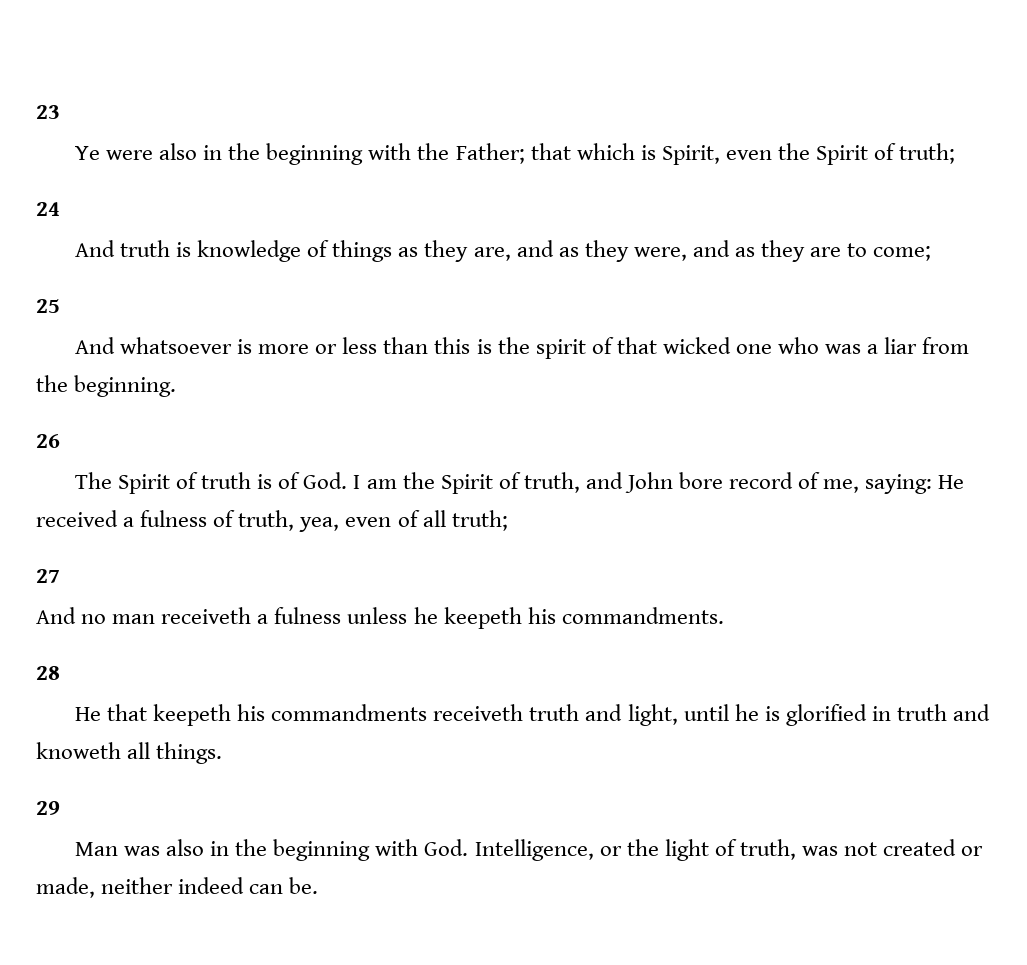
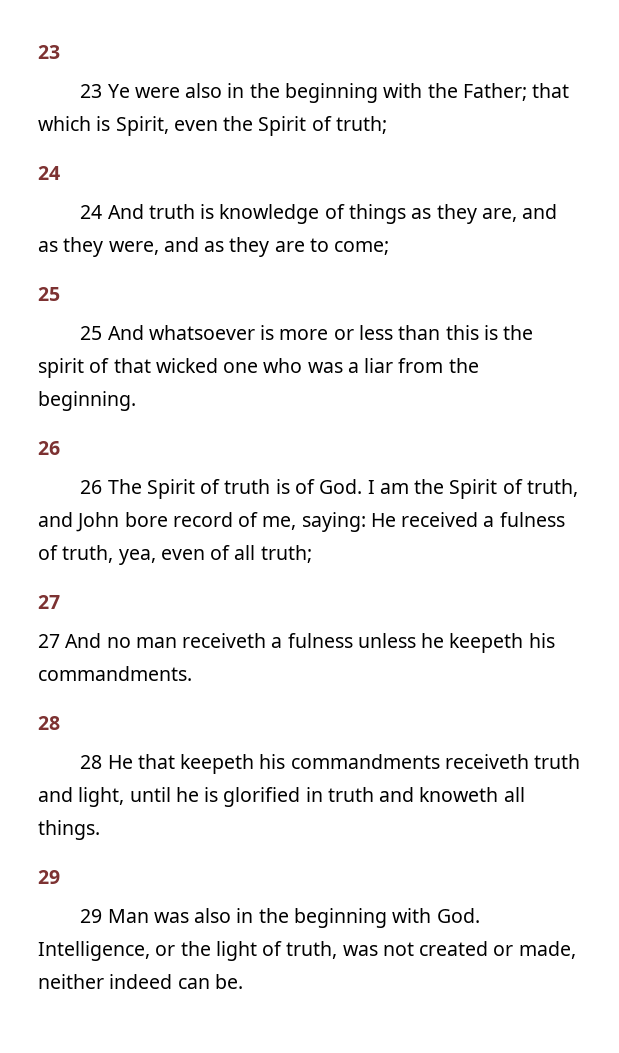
- Ye were also in the beginning with the Father; that which is Spirit, even the Spirit of truth;
+ 23 Ye were also in the beginning with the Father; that which is Spirit, even the Spirit of truth;
- And truth is knowledge of things as they are, and as they were, and as they are to come;
+ 24 And truth is knowledge of things as they are, and as they were, and as they are to come;
- And whatsoever is more or less than this is the spirit of that wicked one who was a liar from the beginning.
+ 25 And whatsoever is more or less than this is the spirit of that wicked one who was a liar from the beginning.
- The Spirit of truth is of God. I am the Spirit of truth, and John bore record of me, saying: He received a fulness of truth, yea, even of all truth;
+ 26 The Spirit of truth is of God. I am the Spirit of truth, and John bore record of me, saying: He received a fulness of truth, yea, even of all truth;
- And no man receiveth a fulness unless he keepeth his commandments.
+ 27 And no man receiveth a fulness unless he keepeth his commandments.
- He that keepeth his commandments receiveth truth and light, until he is glorified in truth and knoweth all things.
+ 28 He that keepeth his commandments receiveth truth and light, until he is glorified in truth and knoweth all things.
- Man was also in the beginning with God. Intelligence, or the light of truth, was not created or made, neither indeed can be.
+ 29 Man was also in the beginning with God. Intelligence, or the light of truth, was not created or made, neither indeed can be.

